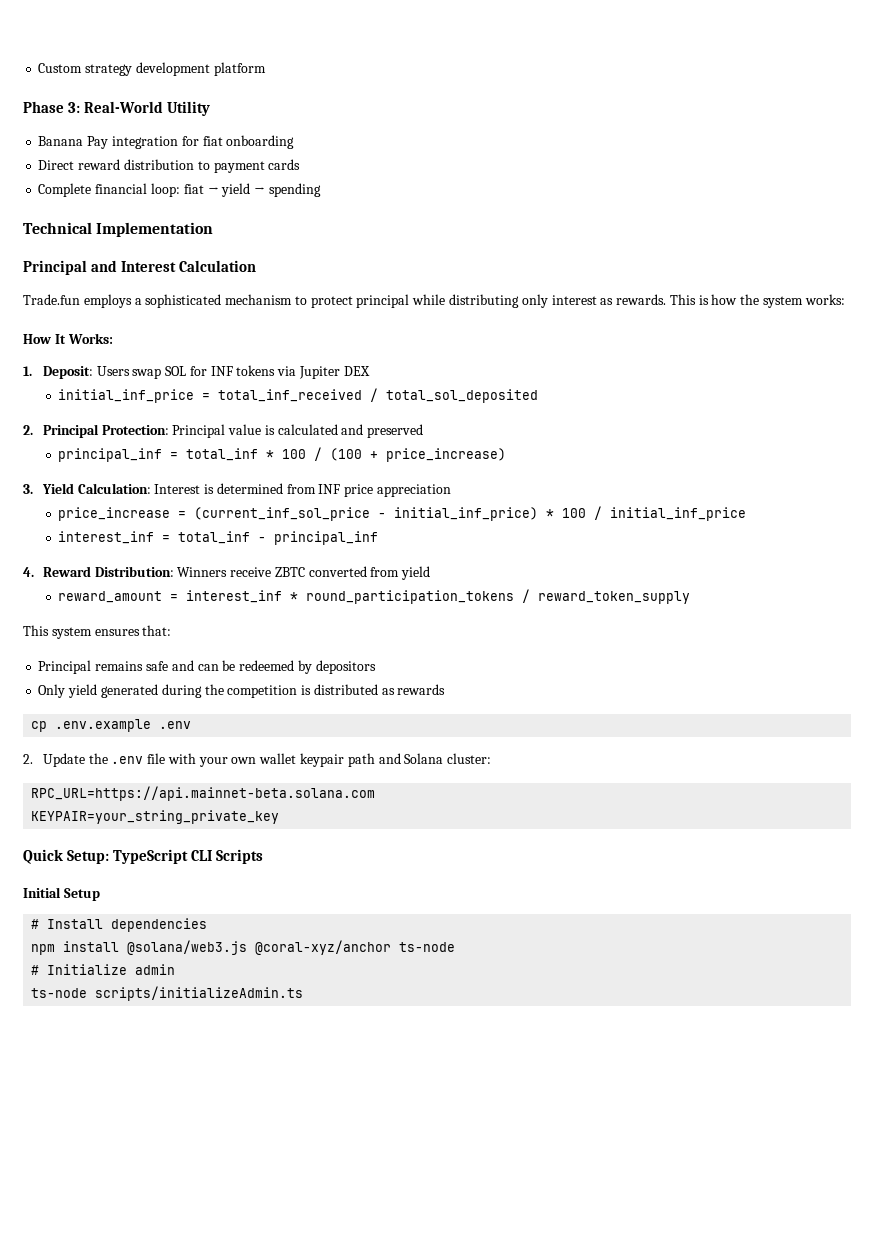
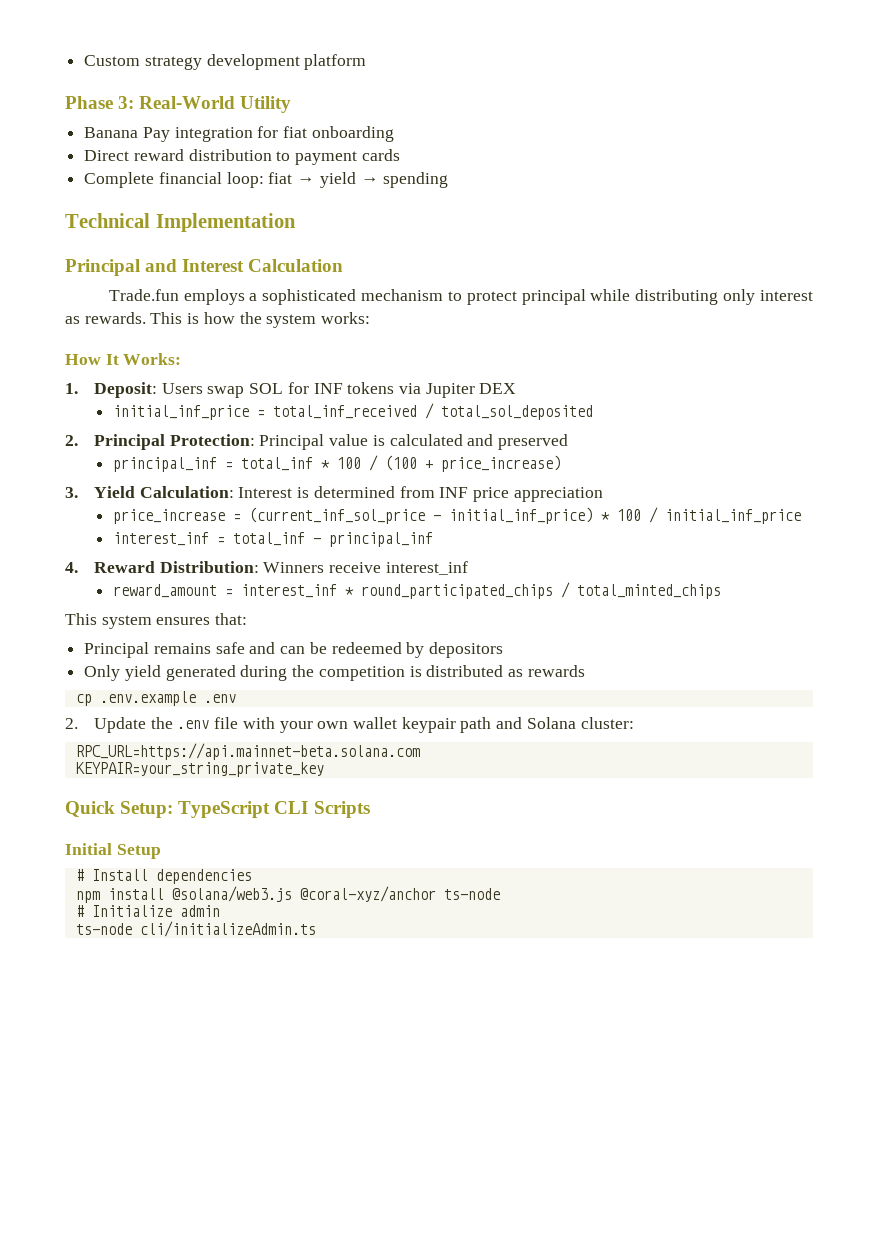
- 4. Reward Distribution: Winners receive ZBTC converted from yield
+ 4. Reward Distribution: Winners receive interest_inf
- reward_amount = interest_inf * round_participation_tokens / reward_token_supply
+ reward_amount = interest_inf * round_participated_chips / total_minted_chips
- ts-node scripts/initializeAdmin.ts
+ ts-node cli/initializeAdmin.ts

